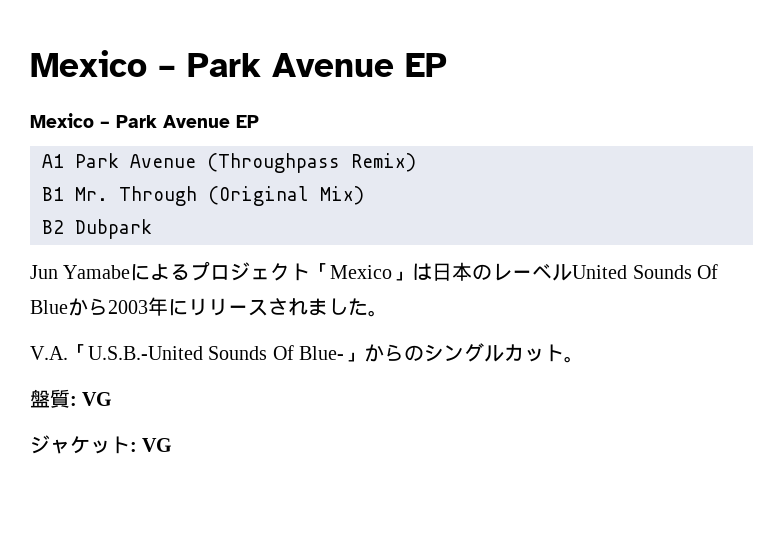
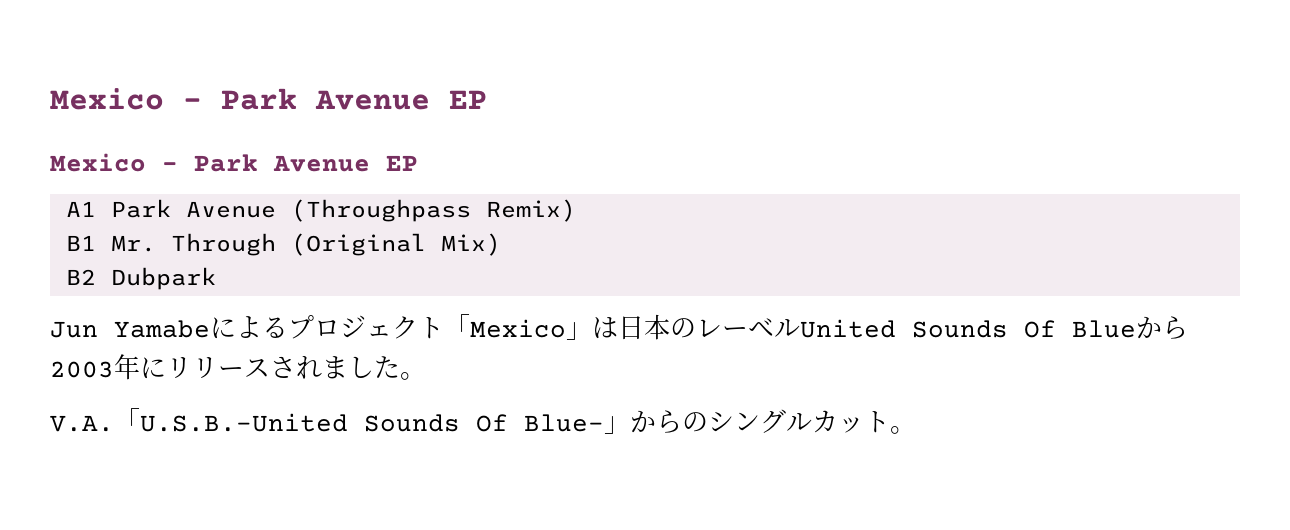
- 盤質: VG
- ジャケット: VG

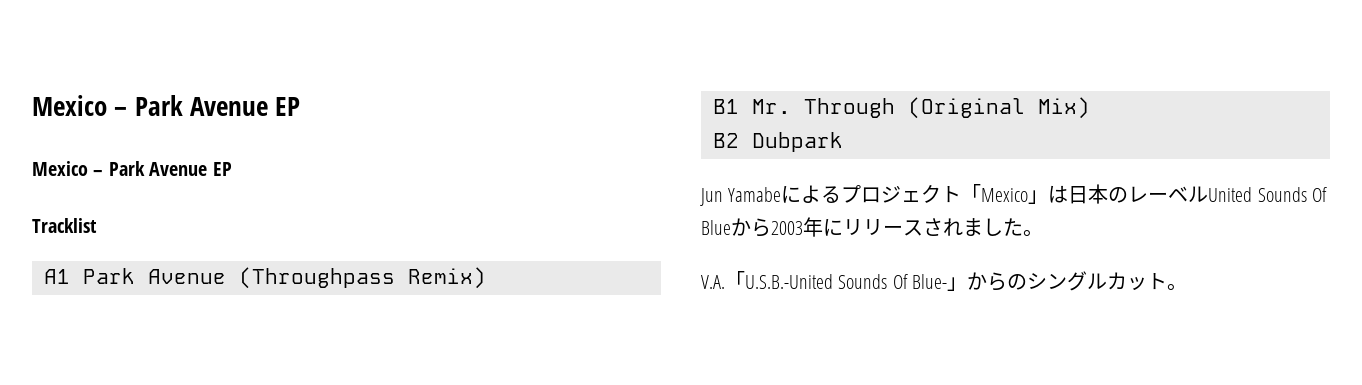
+ Tracklist

